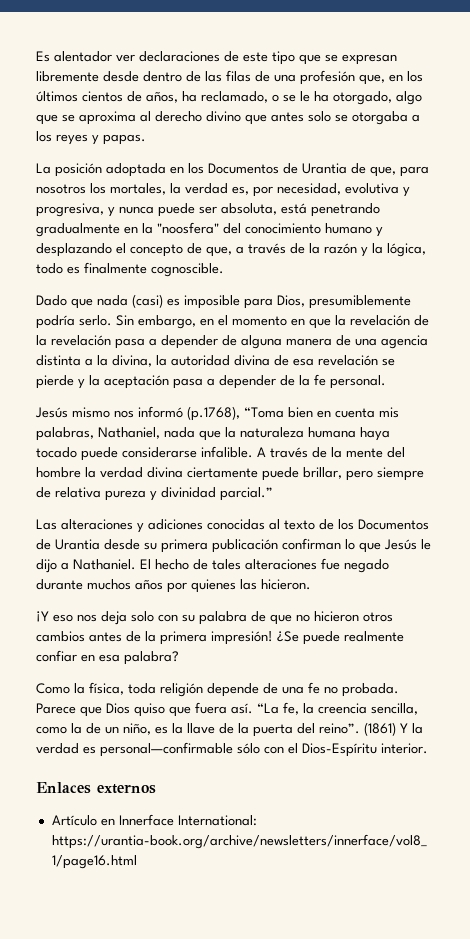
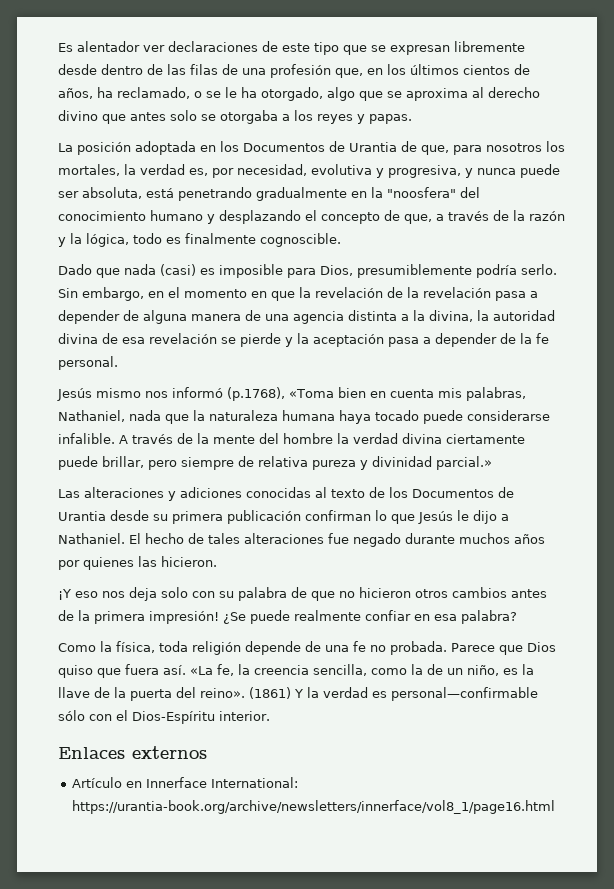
- Jesús mismo nos informó (p.1768), “Toma bien en cuenta mis palabras, Nathaniel, nada que la naturaleza humana haya tocado puede considerarse infalible.
+ Jesús mismo nos informó (p.1768), «Toma bien en cuenta mis palabras, Nathaniel, nada que la naturaleza humana haya tocado puede considerarse infalible.
- A través de la mente del hombre la verdad divina ciertamente puede brillar, pero siempre de relativa pureza y divinidad parcial.”
+ A través de la mente del hombre la verdad divina ciertamente puede brillar, pero siempre de relativa pureza y divinidad parcial.»
- “La fe, la creencia sencilla, como la de un niño, es la llave de la puerta del reino”.
+ «La fe, la creencia sencilla, como la de un niño, es la llave de la puerta del reino».

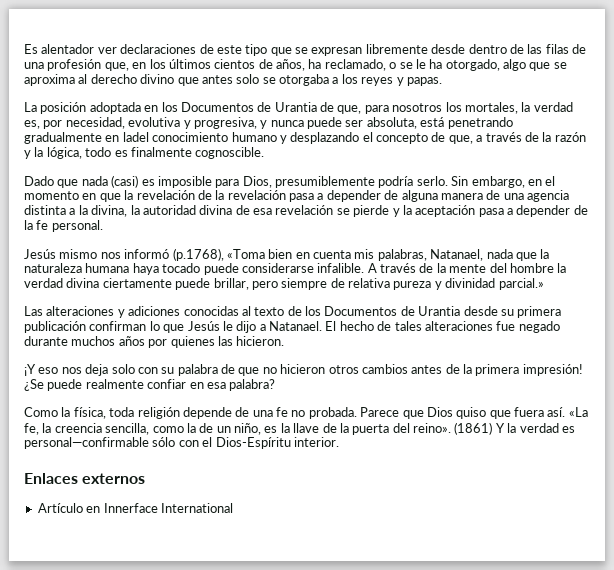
- La posición adoptada en los Documentos de Urantia de que, para nosotros los mortales, la verdad es, por necesidad, evolutiva y progresiva, y nunca puede ser absoluta, está penetrando gradualmente en la "noosfera" del conocimiento humano y desplazando el concepto de que, a través de la razón y la lógica, todo es finalmente cognoscible.
+ La posición adoptada en los Documentos de Urantia de que, para nosotros los mortales, la verdad es, por necesidad, evolutiva y progresiva, y nunca puede ser absoluta, está penetrando gradualmente en ladel conocimiento humano y desplazando el concepto de que, a través de la razón y la lógica, todo es finalmente cognoscible.
- Jesús mismo nos informó (p.1768), «Toma bien en cuenta mis palabras, Nathaniel, nada que la naturaleza humana haya tocado puede considerarse infalible.
+ Jesús mismo nos informó (p.1768), «Toma bien en cuenta mis palabras, Natanael, nada que la naturaleza humana haya tocado puede considerarse infalible.
- Las alteraciones y adiciones conocidas al texto de los Documentos de Urantia desde su primera publicación confirman lo que Jesús le dijo a Nathaniel.
+ Las alteraciones y adiciones conocidas al texto de los Documentos de Urantia desde su primera publicación confirman lo que Jesús le dijo a Natanael.
- Artículo en Innerface International: https://urantia-book.org/archive/newsletters/innerface/vol8_1/page16.html
+ Artículo en Innerface International

